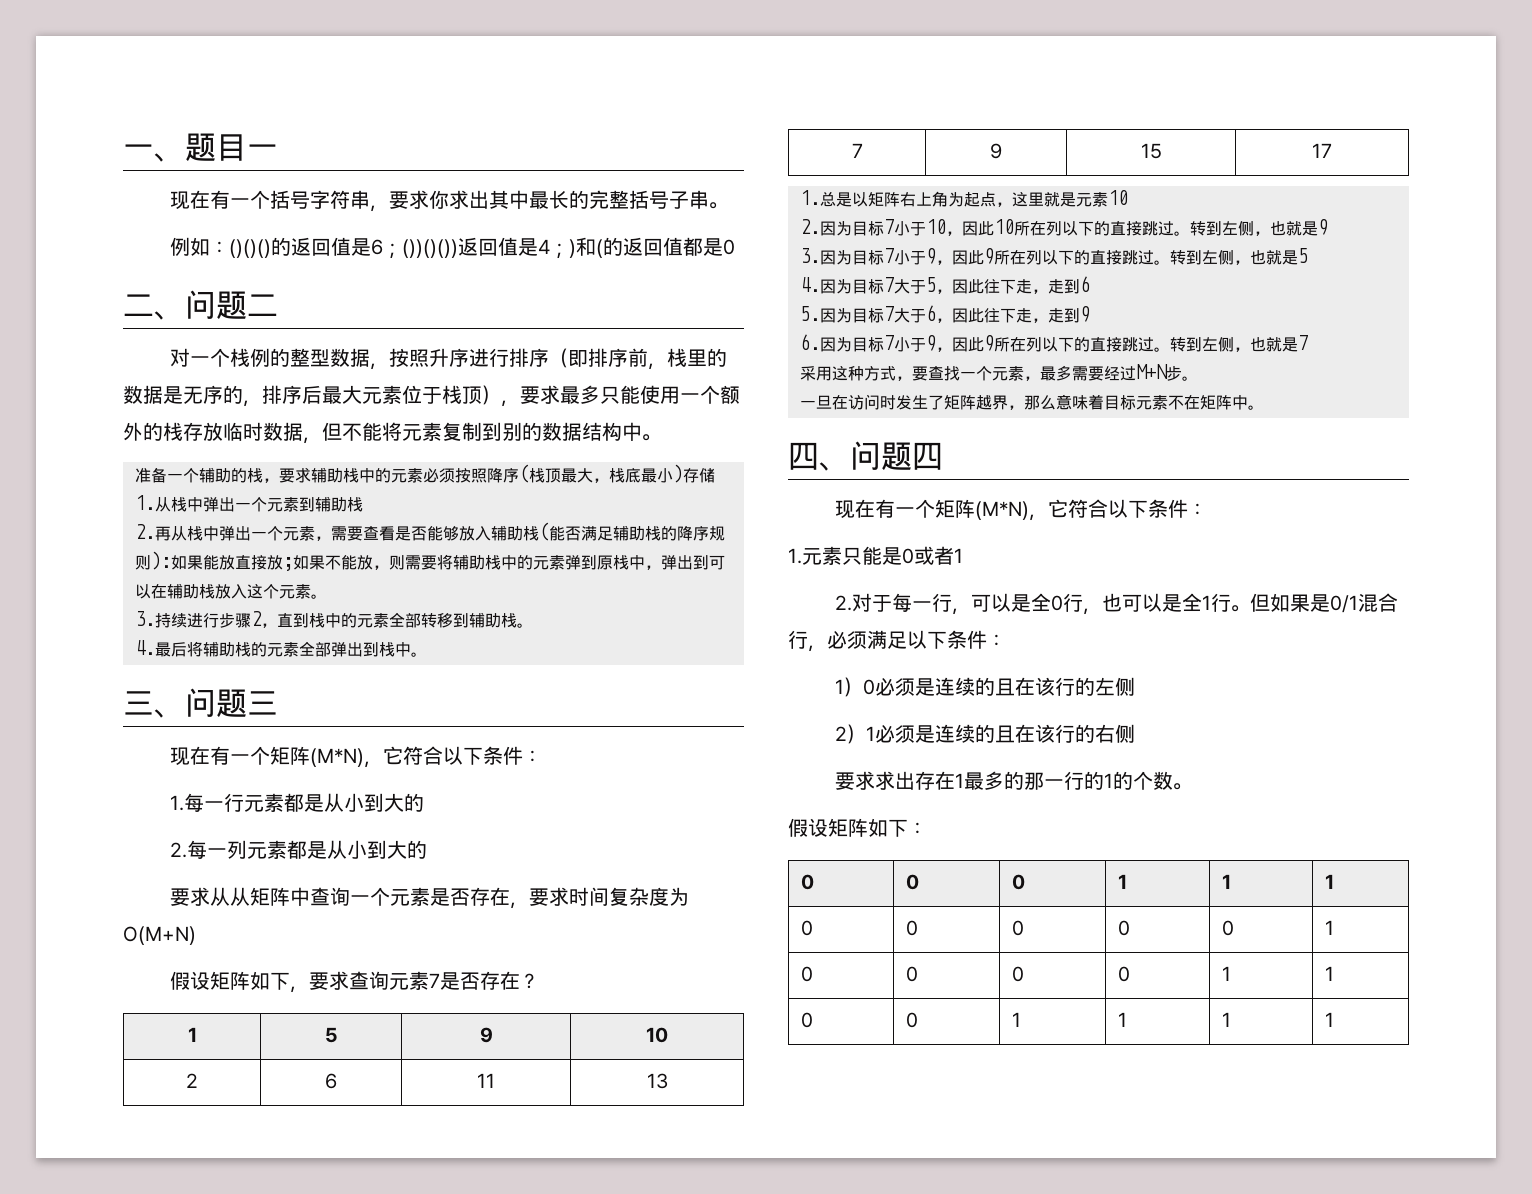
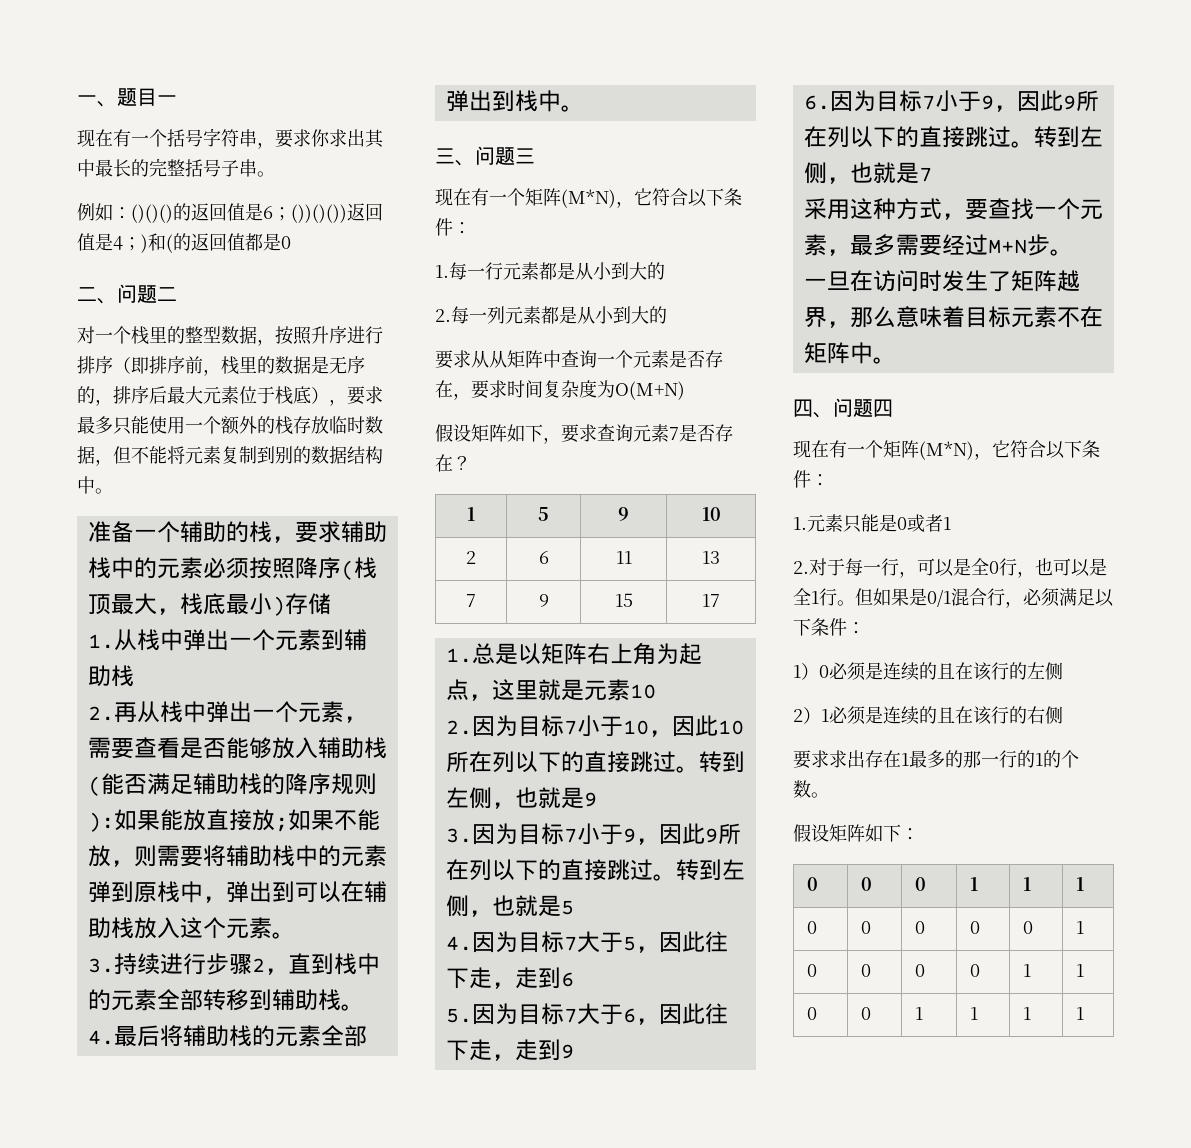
- 对一个栈例的整型数据，按照升序进行排序（即排序前，栈里的数据是无序的，排序后最大元素位于栈顶），要求最多只能使用一个额外的栈存放临时数据，但不能将元素复制到别的数据结构中。
+ 对一个栈里的整型数据，按照升序进行排序（即排序前，栈里的数据是无序的，排序后最大元素位于栈底），要求最多只能使用一个额外的栈存放临时数据，但不能将元素复制到别的数据结构中。

